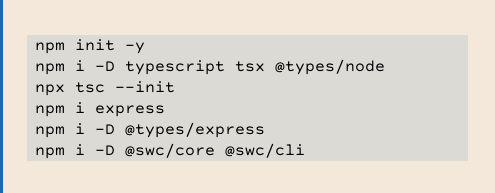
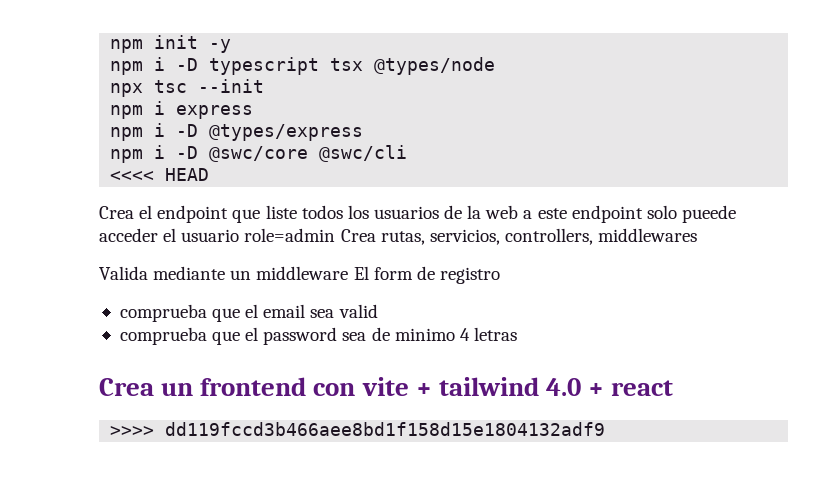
+ <<<< HEAD
+ Crea el endpoint que liste todos los usuarios de la web a este endpoint solo pueede acceder el usuario role=admin Crea rutas, servicios, controllers, middlewares
+ Valida mediante un middleware El form de registro
+ comprueba que el email sea valid
+ comprueba que el password sea de minimo 4 letras
+ Crea un frontend con vite + tailwind 4.0 + react
+ >>>> dd119fccd3b466aee8bd1f158d15e1804132adf9

